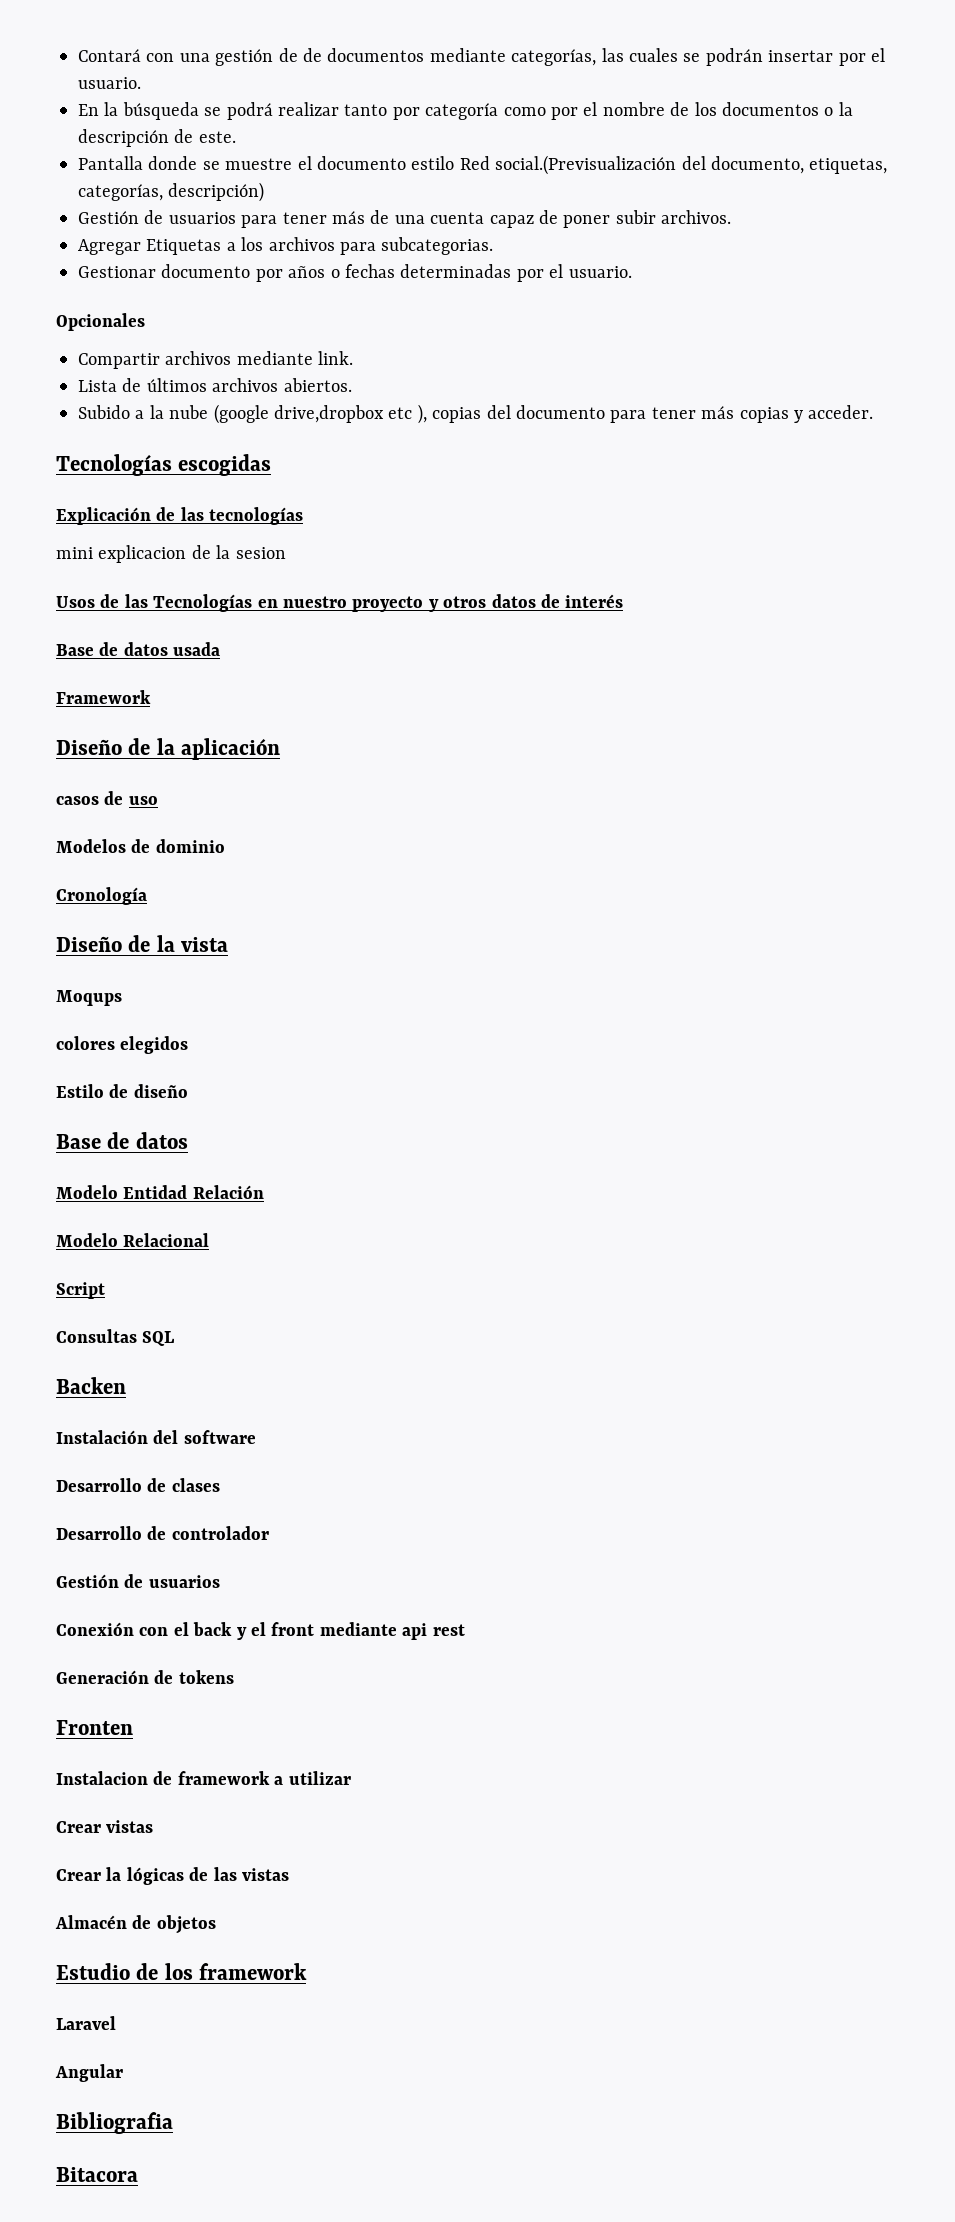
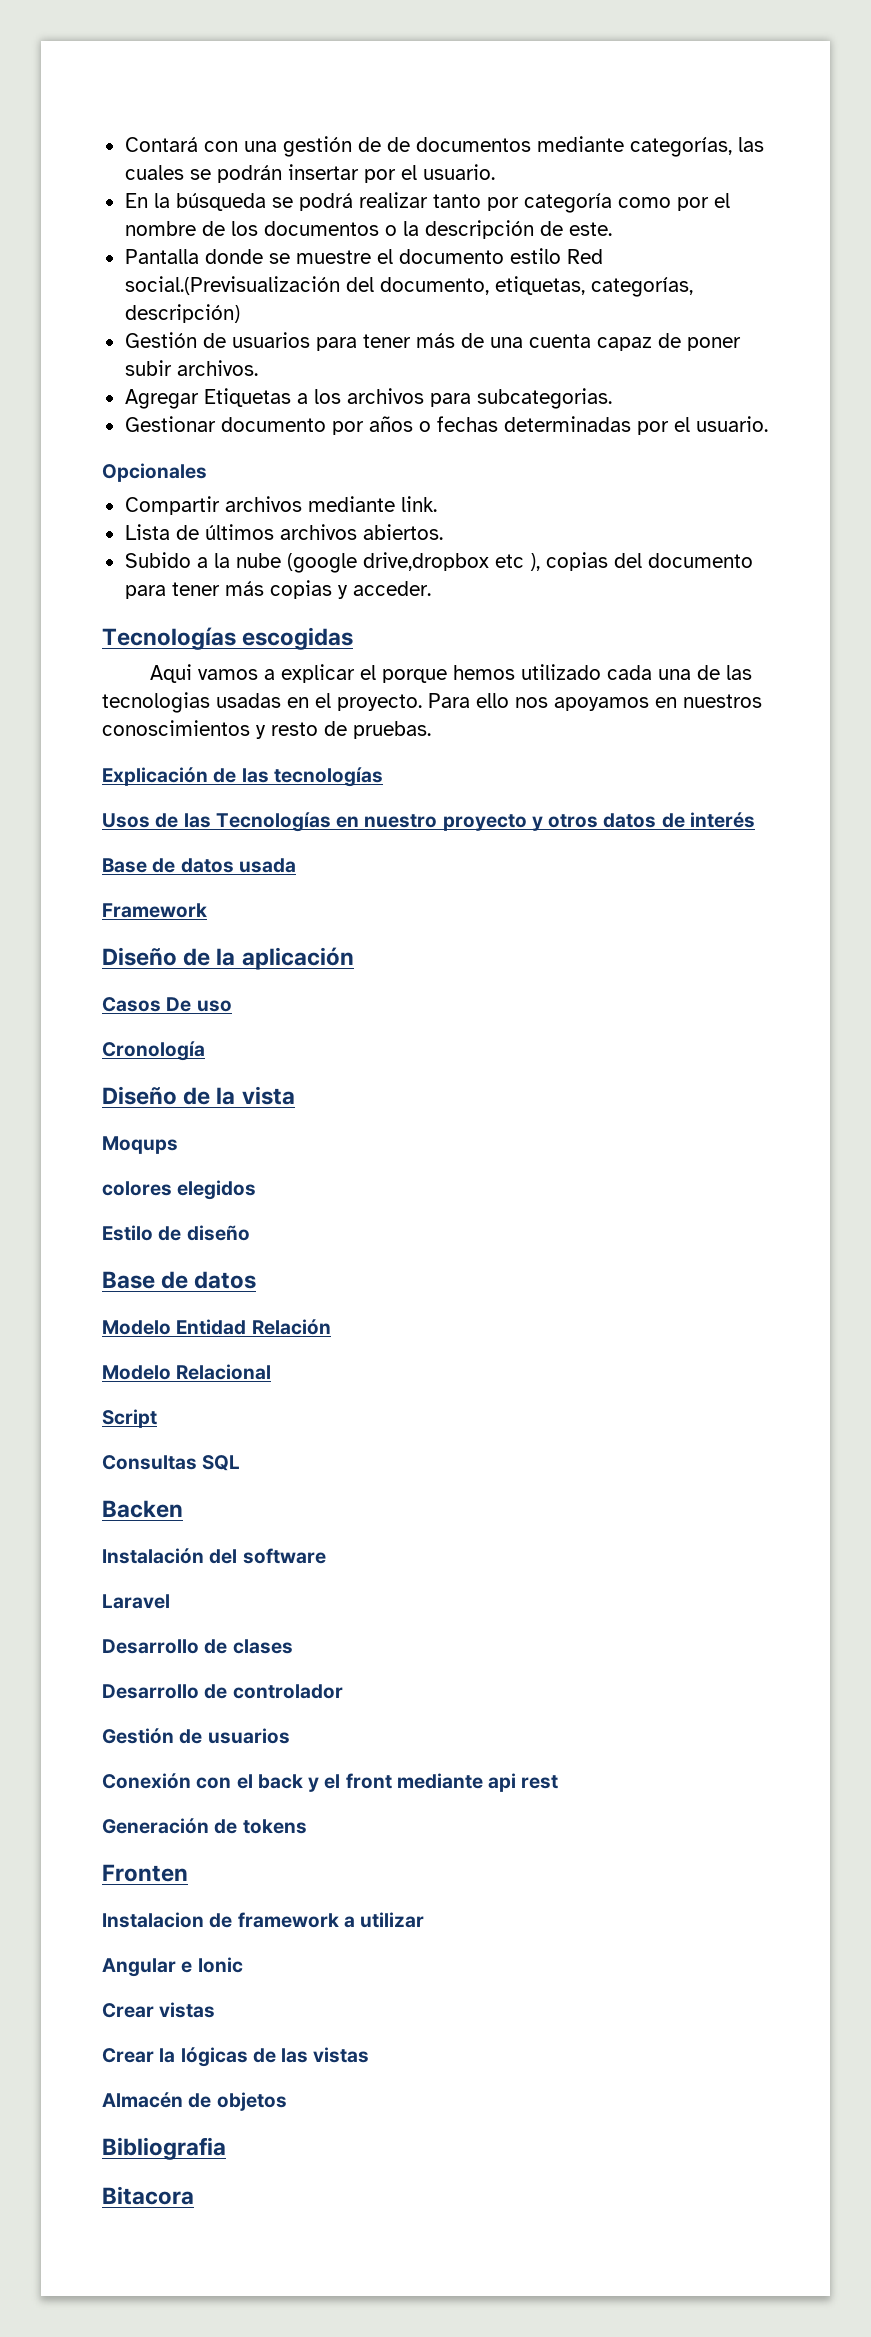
+ Aqui vamos a explicar el porque hemos utilizado cada una de las tecnologias usadas en el proyecto. Para ello nos apoyamos en nuestros conoscimientos y resto de pruebas.
- mini explicacion de la sesion
- casos de uso
+ Casos De uso
- Modelos de dominio
+ Laravel
+ Angular e Ionic
- Estudio de los framework
- Laravel
- Angular

